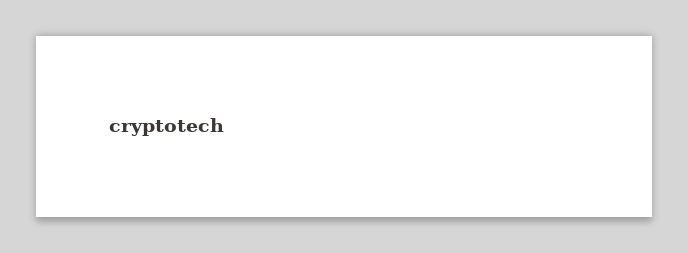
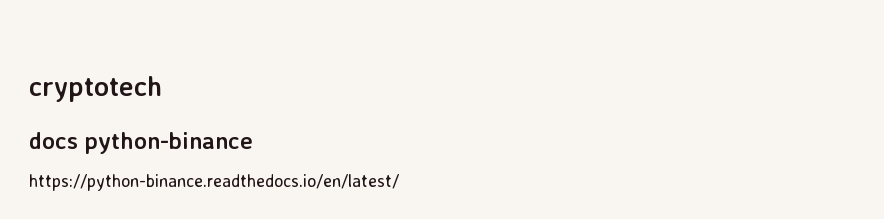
+ docs python-binance
+ https://python-binance.readthedocs.io/en/latest/

